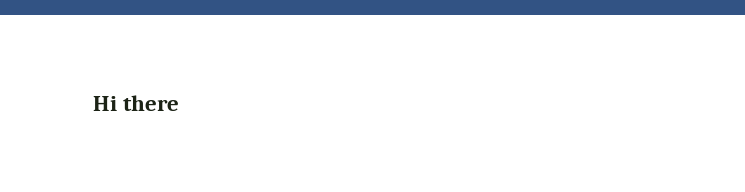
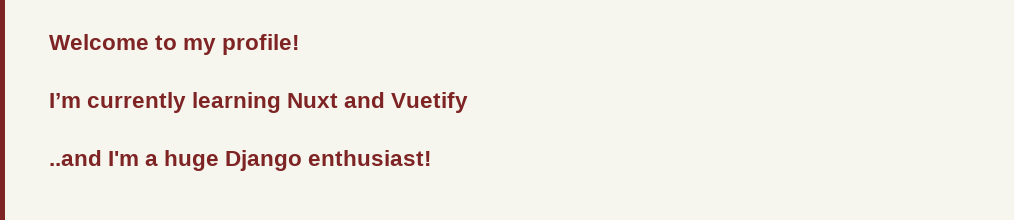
- Hi there
+ Welcome to my profile!
+ I’m currently learning Nuxt and Vuetify
+ ..and I'm a huge Django enthusiast!

